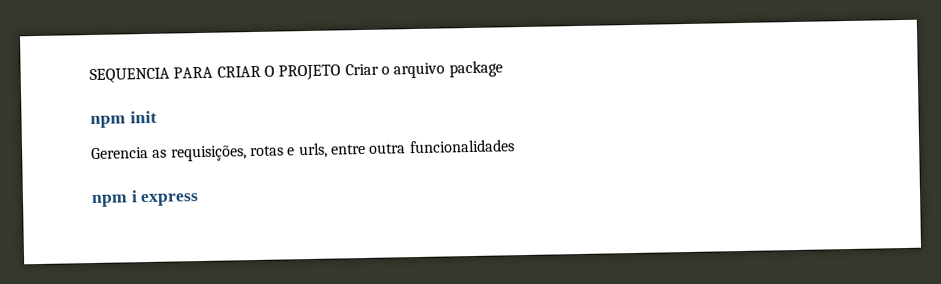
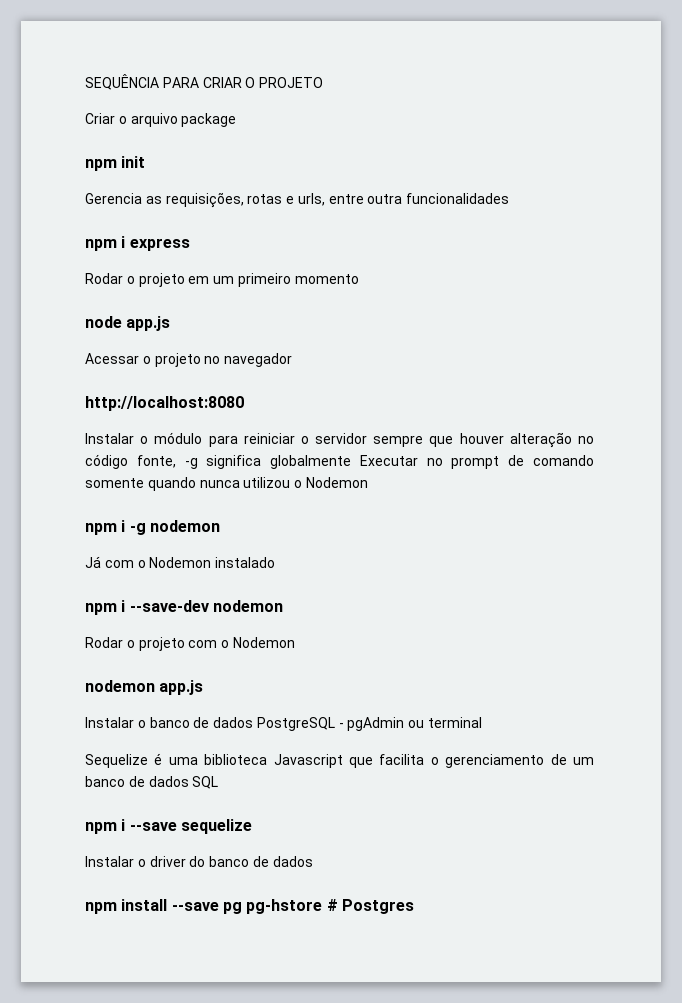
- SEQUENCIA PARA CRIAR O PROJETO Criar o arquivo package
+ SEQUÊNCIA PARA CRIAR O PROJETO
+ Criar o arquivo package
+ Rodar o projeto em um primeiro momento
+ node app.js
+ Acessar o projeto no navegador
+ http://localhost:8080
+ Instalar o módulo para reiniciar o servidor sempre que houver alteração no código fonte, -g significa globalmente Executar no prompt de comando somente quando nunca utilizou o Nodemon
+ npm i -g nodemon
+ Já com o Nodemon instalado
+ npm i --save-dev nodemon
+ Rodar o projeto com o Nodemon
+ nodemon app.js
+ Instalar o banco de dados PostgreSQL - pgAdmin ou terminal
+ Sequelize é uma biblioteca Javascript que facilita o gerenciamento de um banco de dados SQL
+ npm i --save sequelize
+ Instalar o driver do banco de dados
+ npm install --save pg pg-hstore # Postgres

